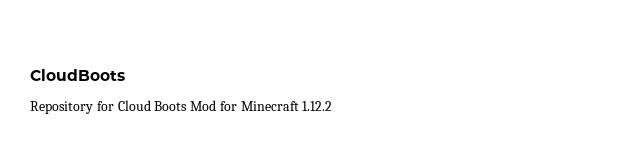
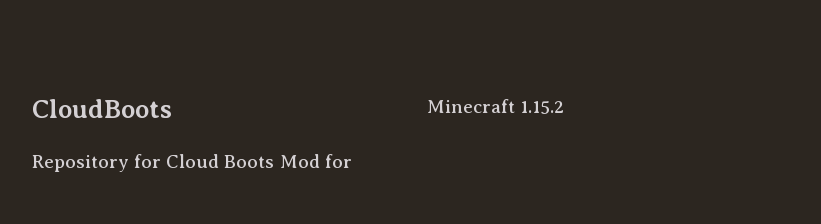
- Repository for Cloud Boots Mod for Minecraft 1.12.2
+ Repository for Cloud Boots Mod for Minecraft 1.15.2

